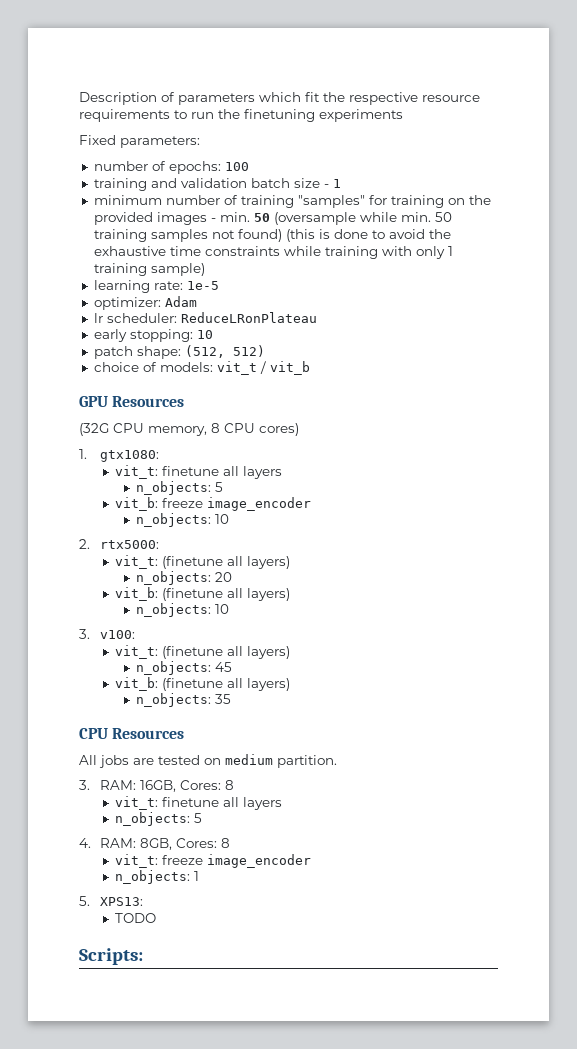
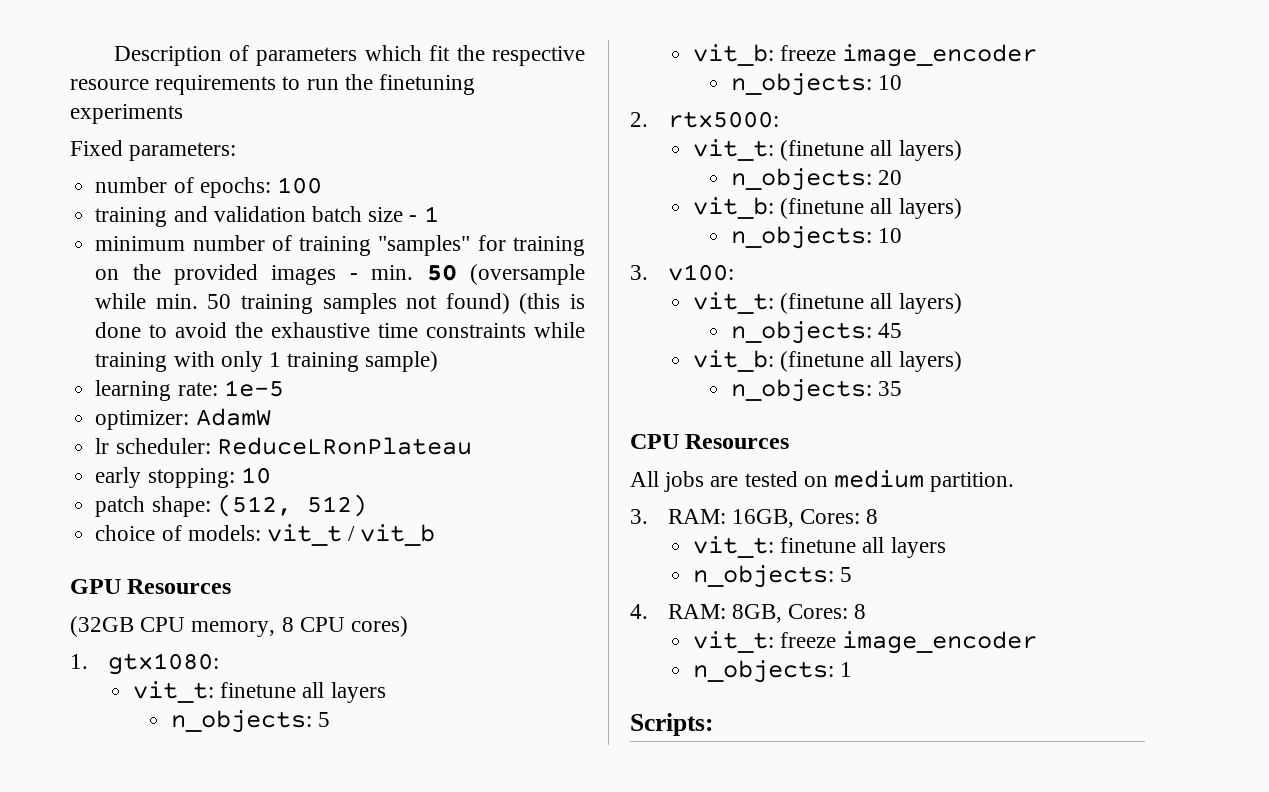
- optimizer: Adam
+ optimizer: AdamW
- (32G CPU memory, 8 CPU cores)
+ (32GB CPU memory, 8 CPU cores)
- 5. XPS13:
- TODO

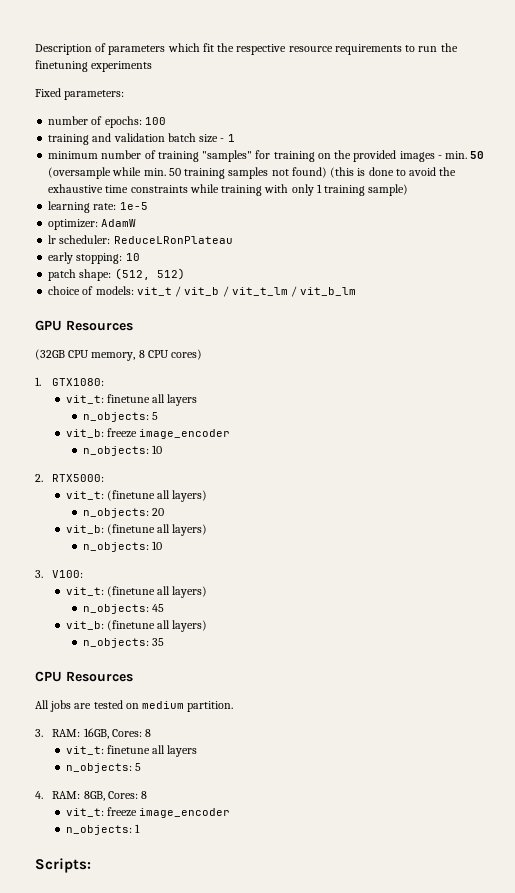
- choice of models: vit_t / vit_b
+ choice of models: vit_t / vit_b / vit_t_lm / vit_b_lm
- 1. gtx1080:
+ 1. GTX1080:
- 2. rtx5000:
+ 2. RTX5000:
- 3. v100:
+ 3. V100:

